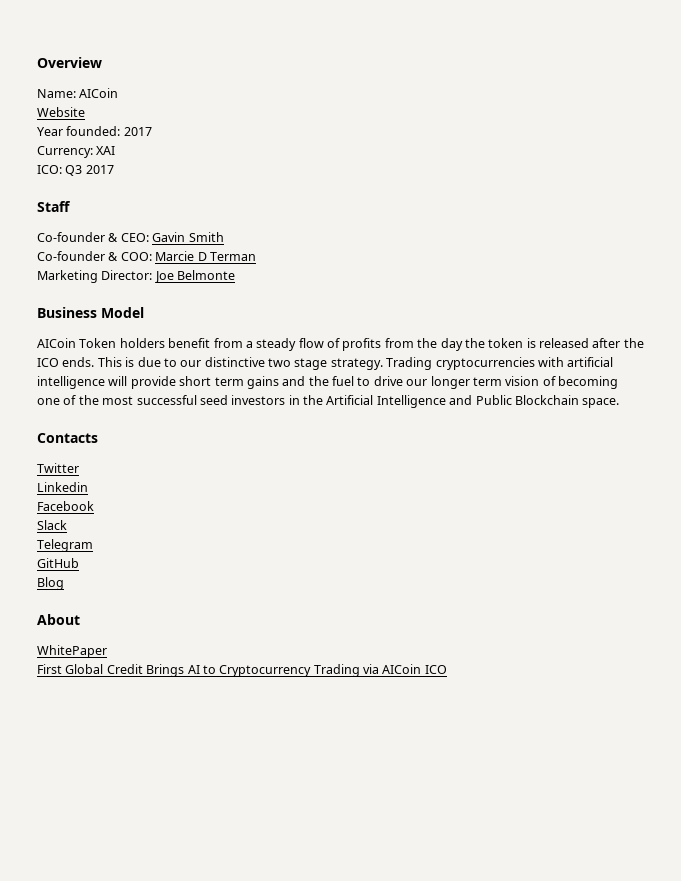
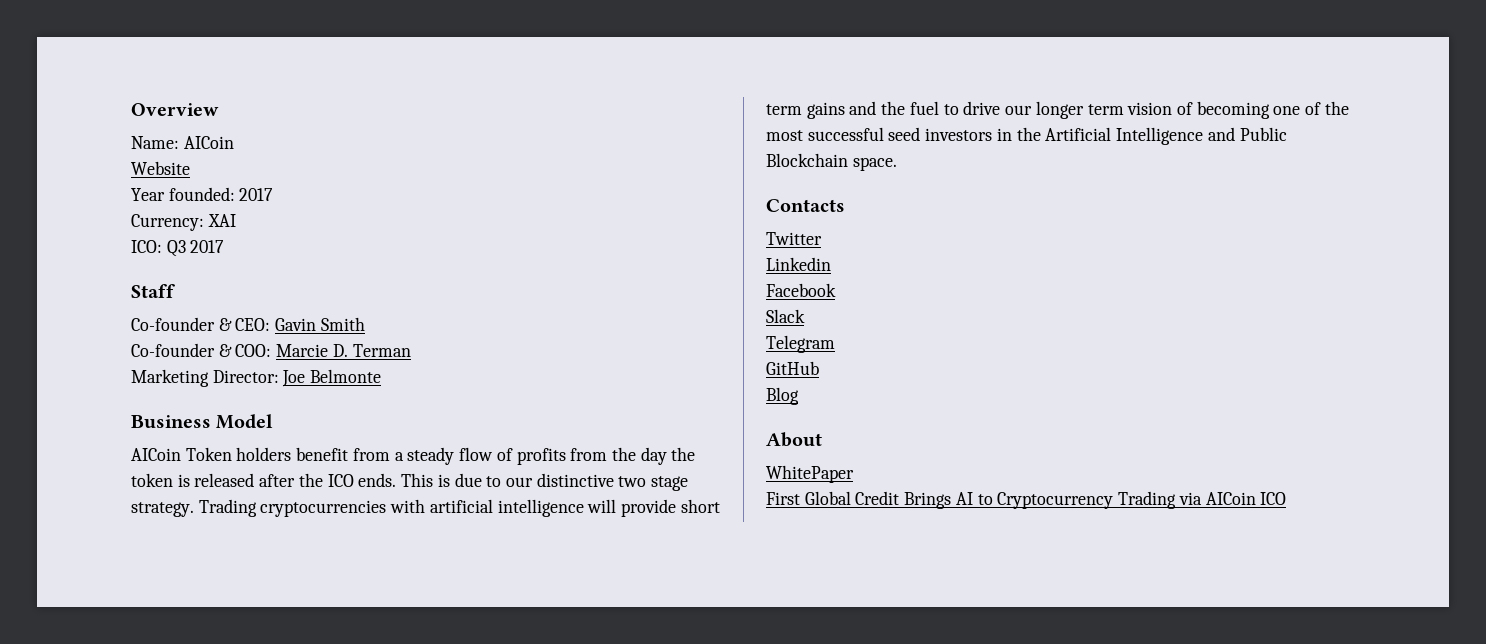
- Co-founder & COO: Marcie D Terman
+ Co-founder & COO: Marcie D. Terman

